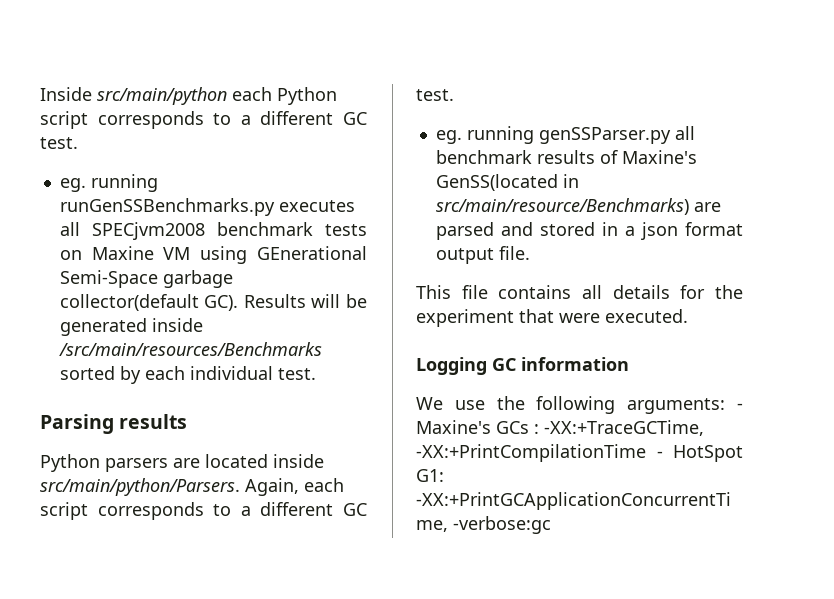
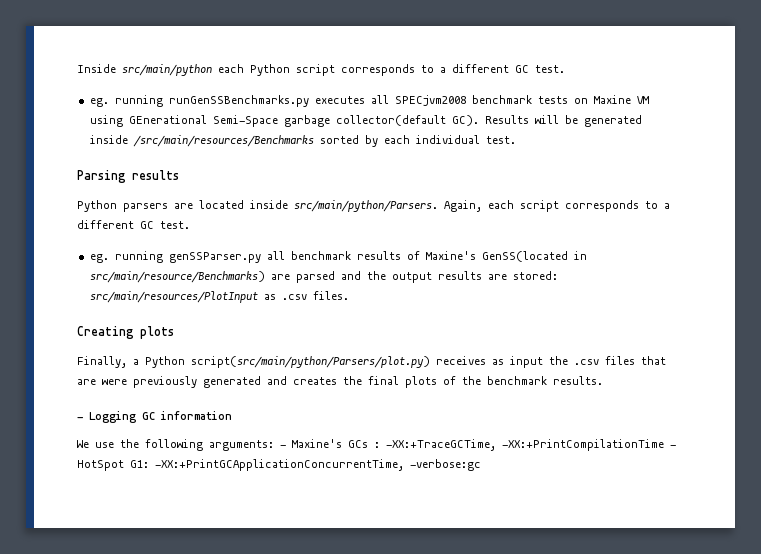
- eg. running genSSParser.py all benchmark results of Maxine's GenSS(located in src/main/resource/Benchmarks) are parsed and stored in a json format output file.
- This file contains all details for the experiment that were executed.
- Logging GC information
+ eg. running genSSParser.py all benchmark results of Maxine's GenSS(located in src/main/resource/Benchmarks) are parsed and the output results are stored: src/main/resources/PlotInput as .csv files.
+ Creating plots
+ Finally, a Python script(src/main/python/Parsers/plot.py) receives as input the .csv files that are were previously generated and creates the final plots of the benchmark results.
+ - Logging GC information

